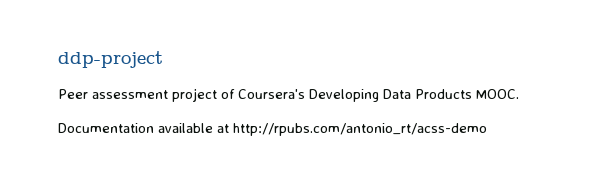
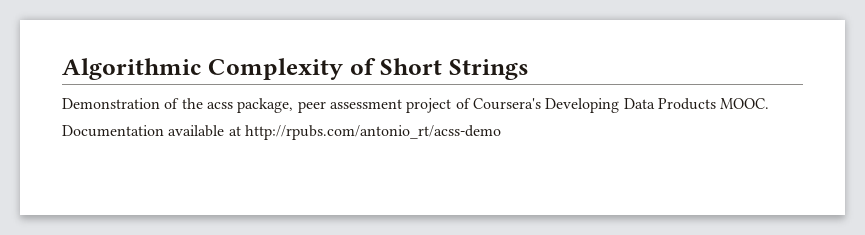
- ddp-project
- Peer assessment project of Coursera's Developing Data Products MOOC.
+ Algorithmic Complexity of Short Strings
+ Demonstration of the acss package, peer assessment project of Coursera's Developing Data Products MOOC.

